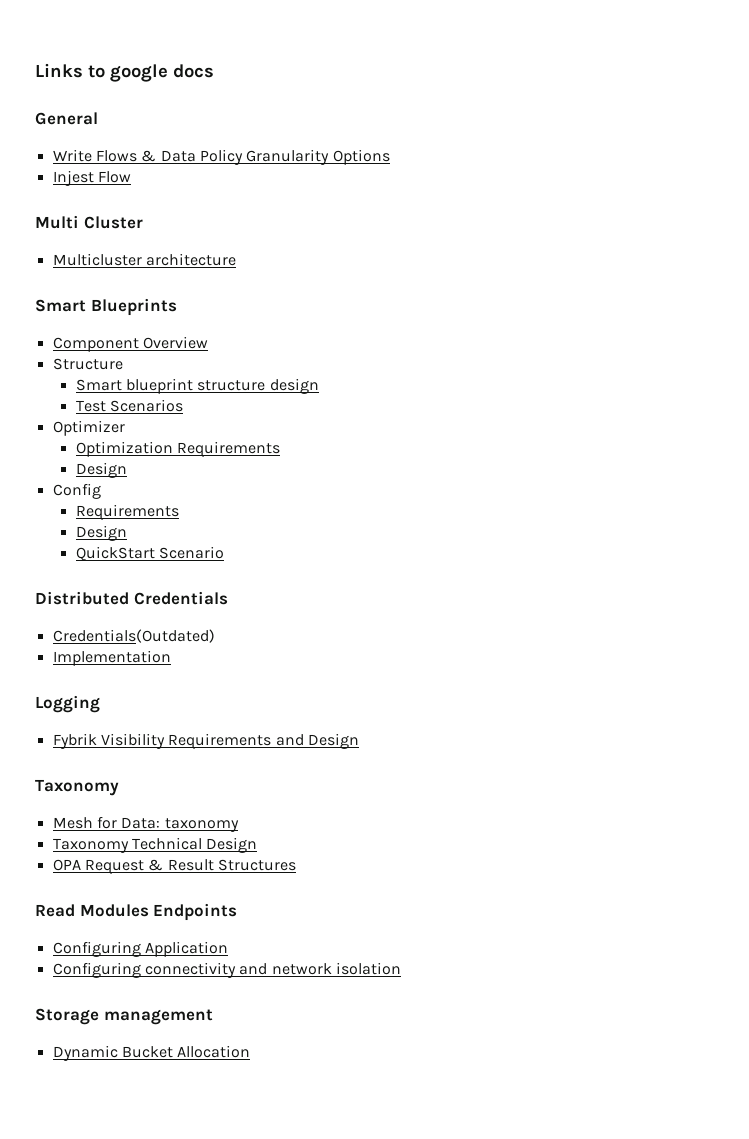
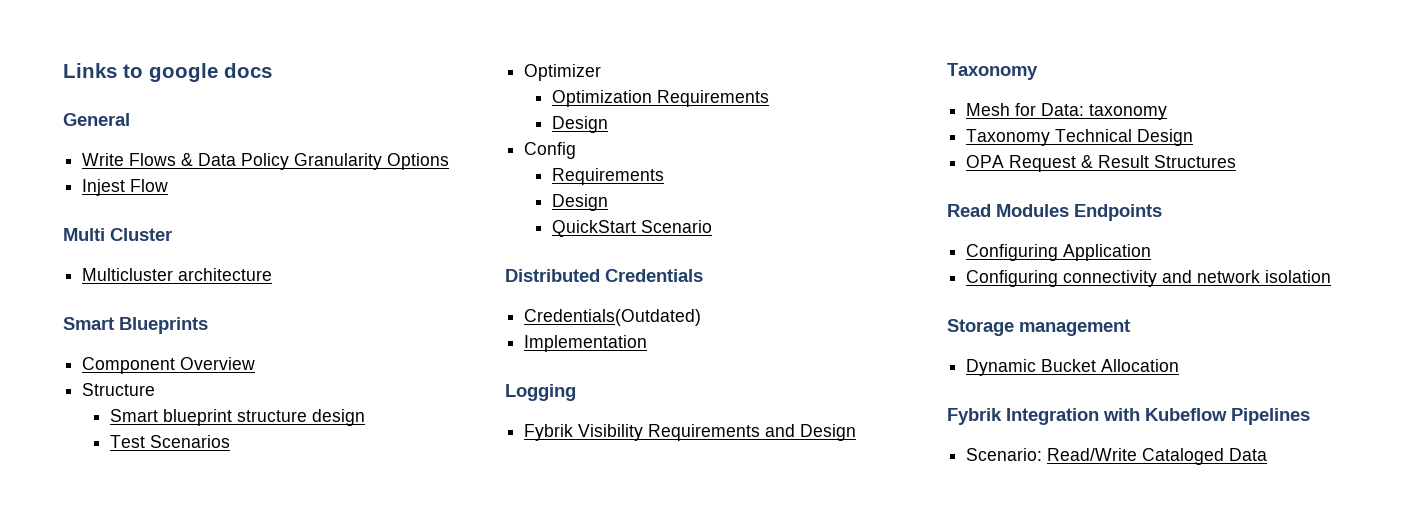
+ Fybrik Integration with Kubeflow Pipelines
+ Scenario: Read/Write Cataloged Data

